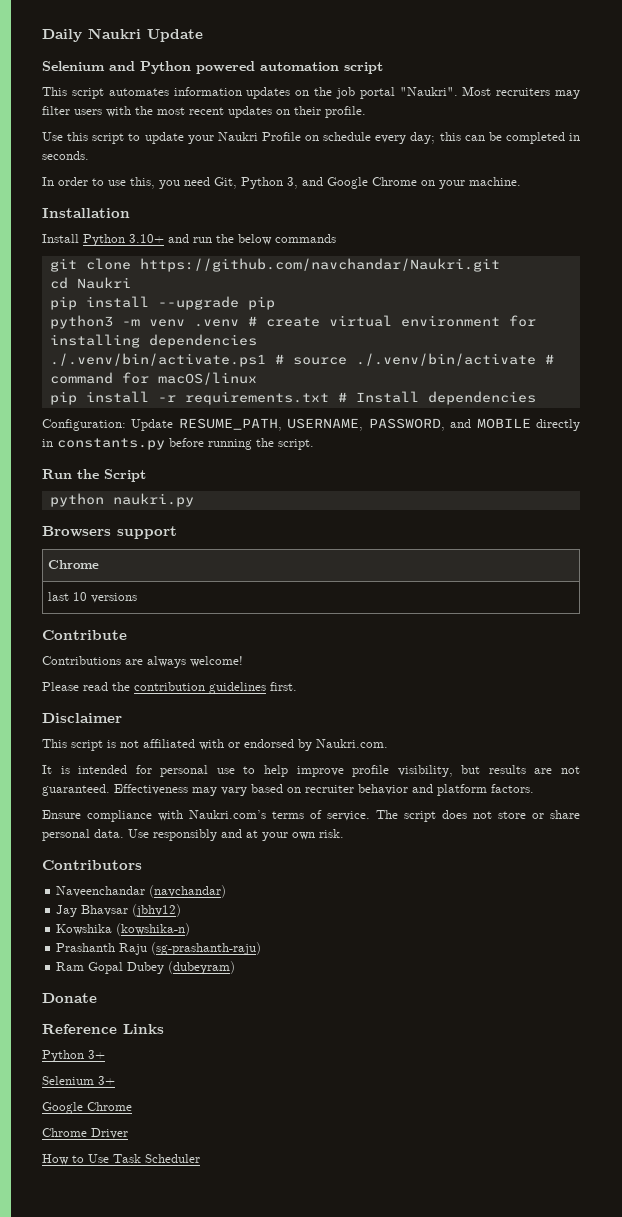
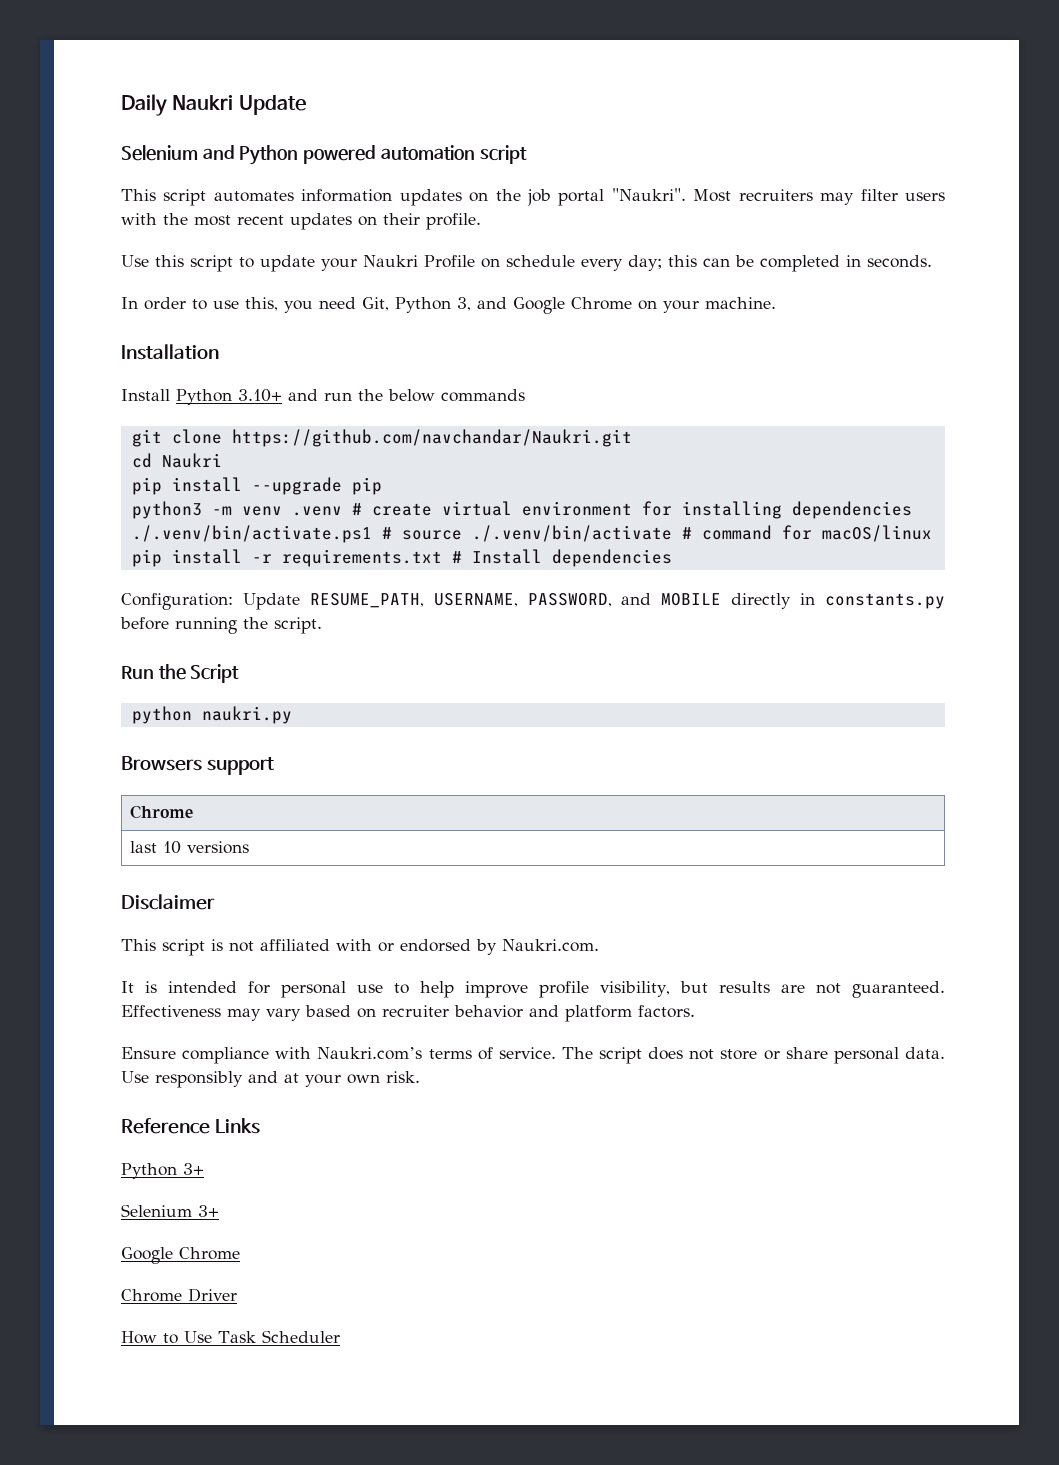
- Contribute
- Contributions are always welcome!
- Please read the contribution guidelines first.
- Contributors
- Naveenchandar (navchandar)
- Jay Bhavsar (jbhv12)
- Kowshika (kowshika-n)
- Prashanth Raju (sg-prashanth-raju)
- Ram Gopal Dubey (dubeyram)
- Donate

